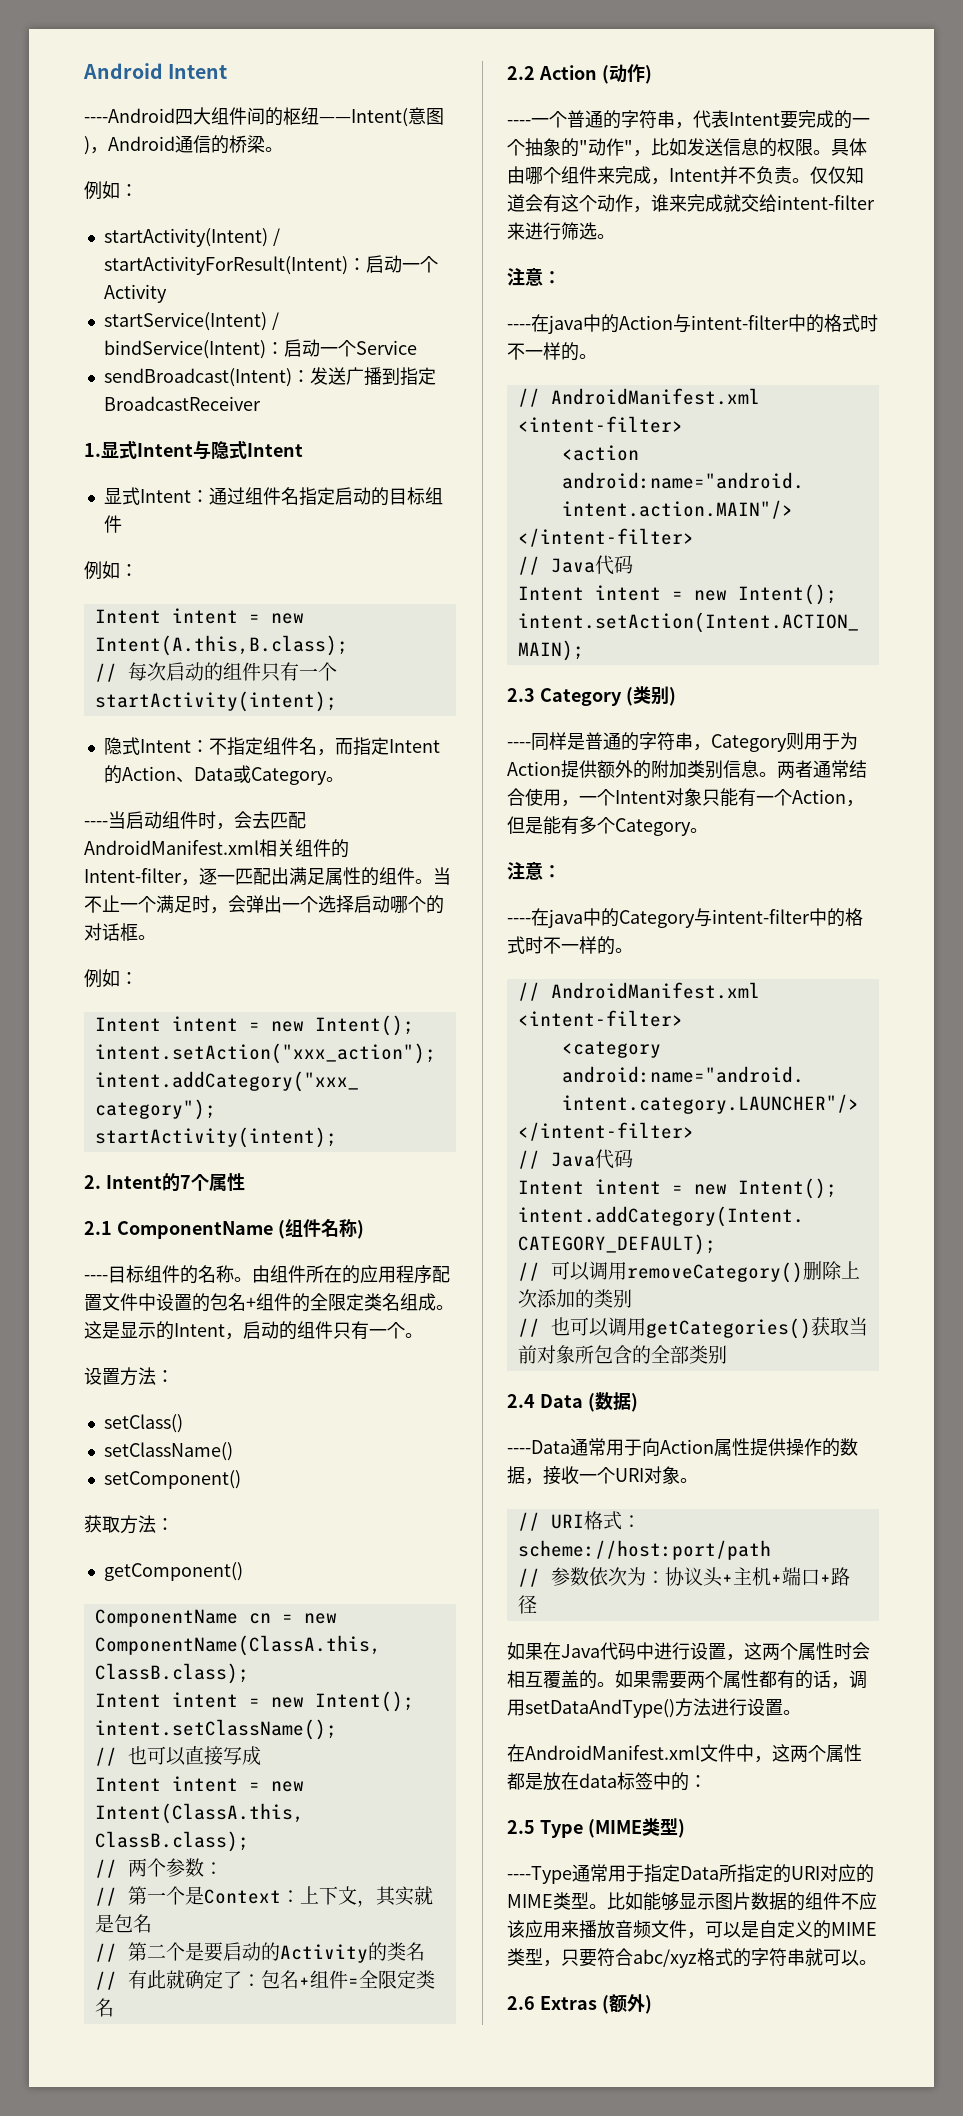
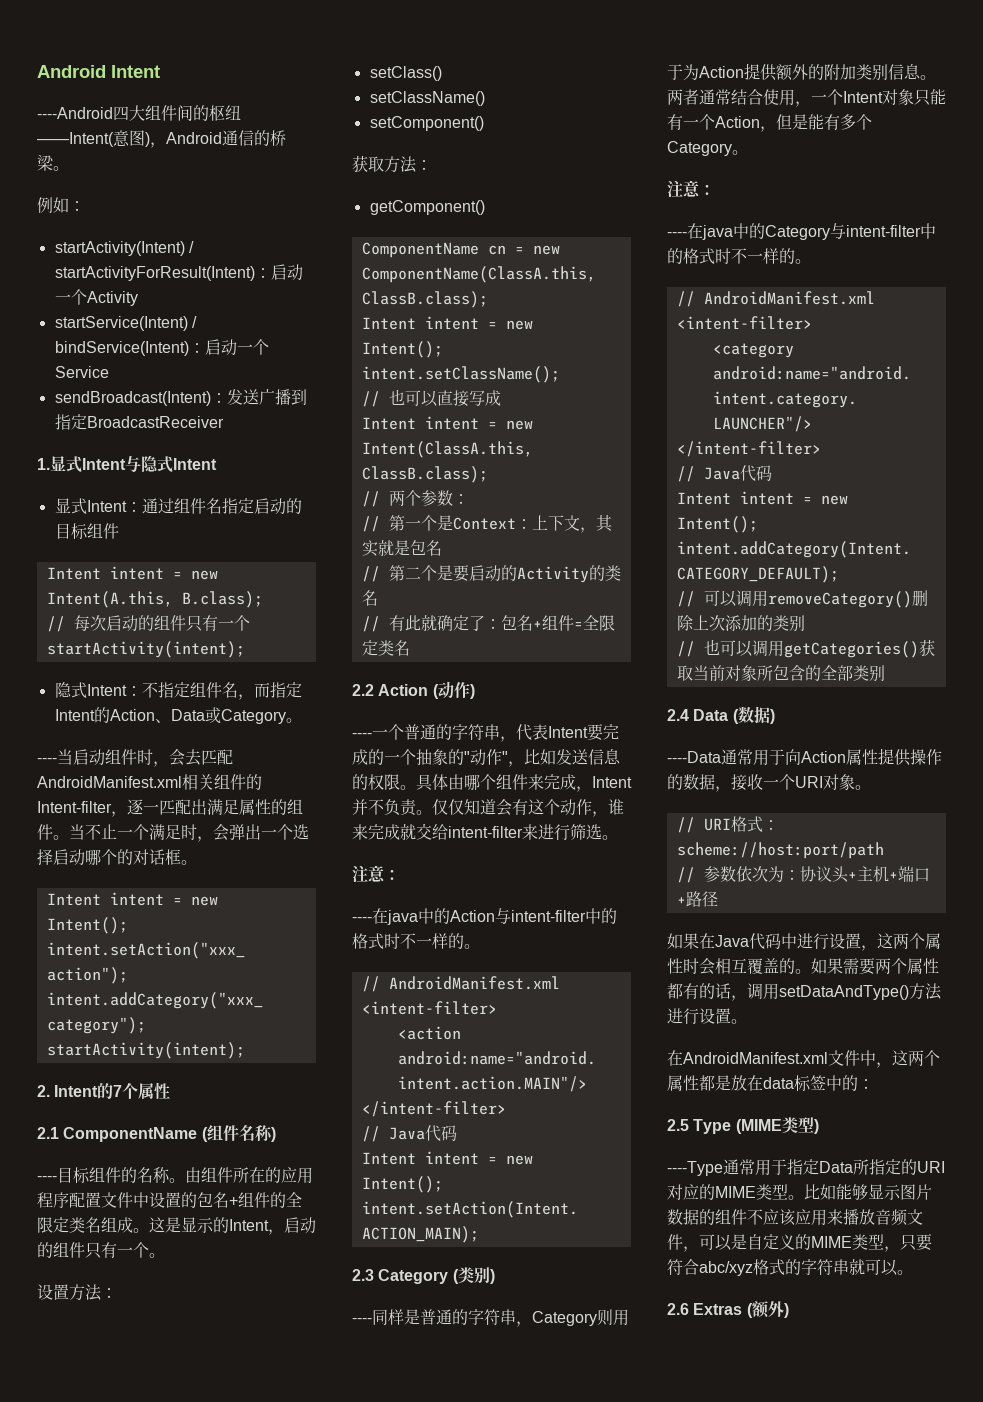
  显式Intent：通过组件名指定启动的目标组件
- 例如：
- Intent intent = new Intent(A.this,B.class);
+ Intent intent = new Intent(A.this, B.class);
  当不止一个满足时，会弹出一个选择启动哪个的对话框。
- 例如：

